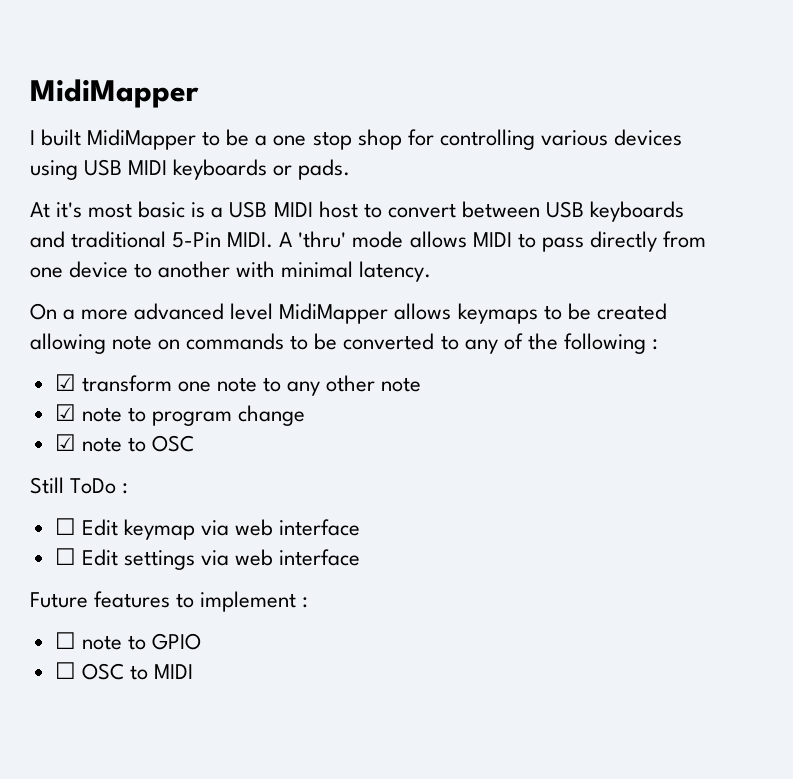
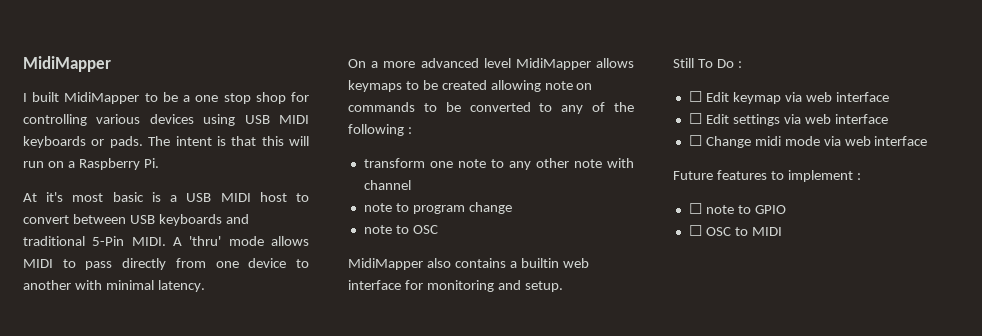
+ The intent is that this will run on a Raspberry Pi.
- ☑ transform one note to any other note
- ☑ note to program change
+ transform one note to any other note with channel
+ note to program change
- ☑ note to OSC
+ note to OSC
+ MidiMapper also contains a builtin web interface for monitoring and setup.
- Still ToDo :
+ Still To Do :
+ ☐ Change midi mode via web interface

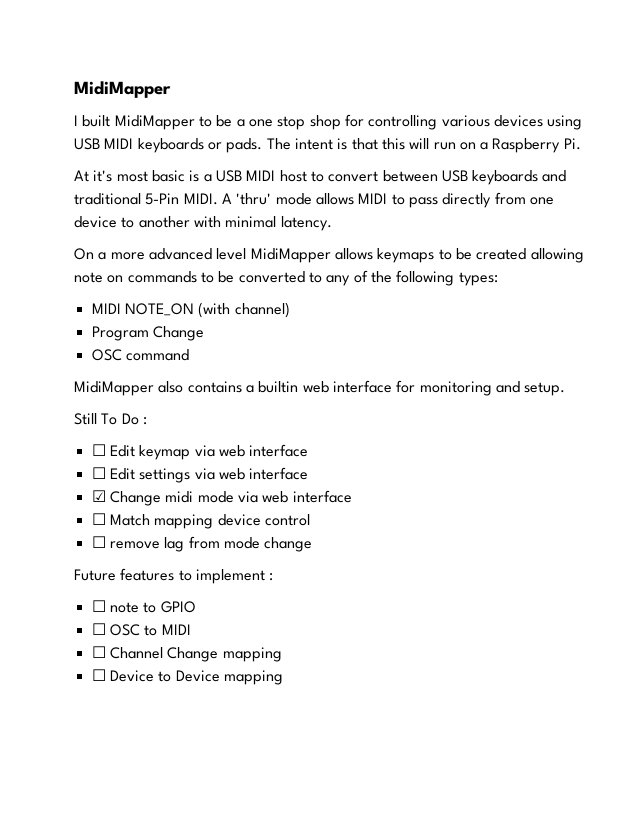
- On a more advanced level MidiMapper allows keymaps to be created allowing note on commands to be converted to any of the following :
- transform one note to any other note with channel
- note to program change
- note to OSC
+ On a more advanced level MidiMapper allows keymaps to be created allowing note on commands to be converted to any of the following types:
+ MIDI NOTE_ON (with channel)
+ Program Change
+ OSC command
- ☐ Change midi mode via web interface
+ ☑ Change midi mode via web interface
+ ☐ Match mapping device control
+ ☐ remove lag from mode change
+ ☐ Channel Change mapping
+ ☐ Device to Device mapping

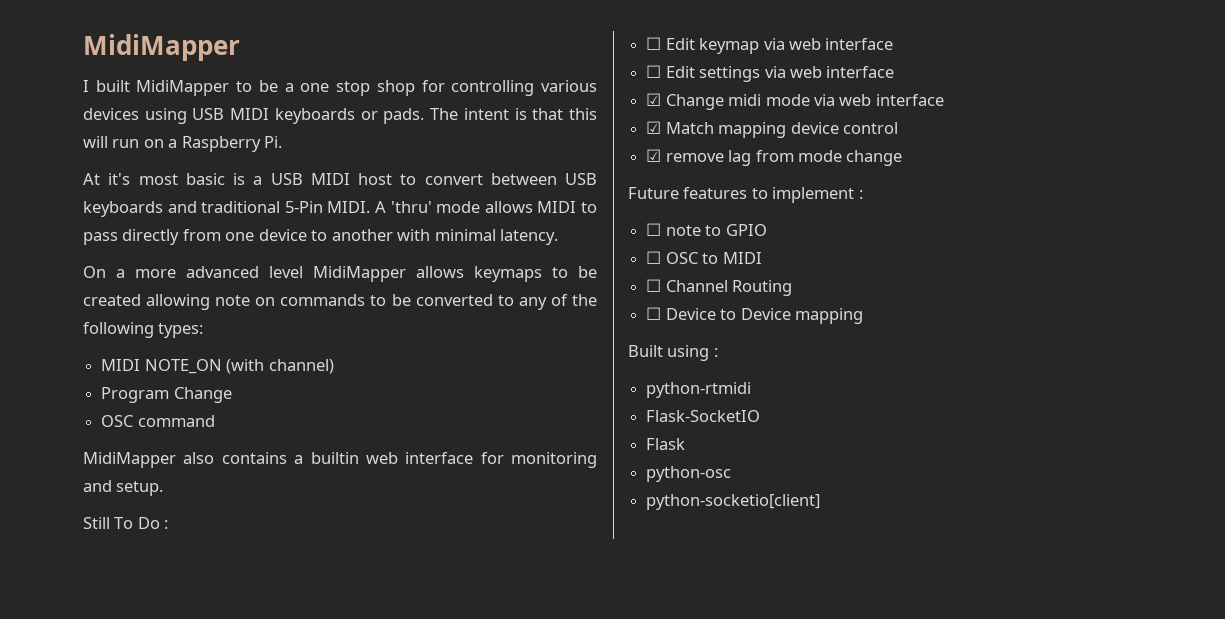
- ☐ Match mapping device control
+ ☑ Match mapping device control
- ☐ remove lag from mode change
+ ☑ remove lag from mode change
- ☐ Channel Change mapping
+ ☐ Channel Routing
+ Built using :
+ python-rtmidi
+ Flask-SocketIO
+ Flask
+ python-osc
+ python-socketio[client]

